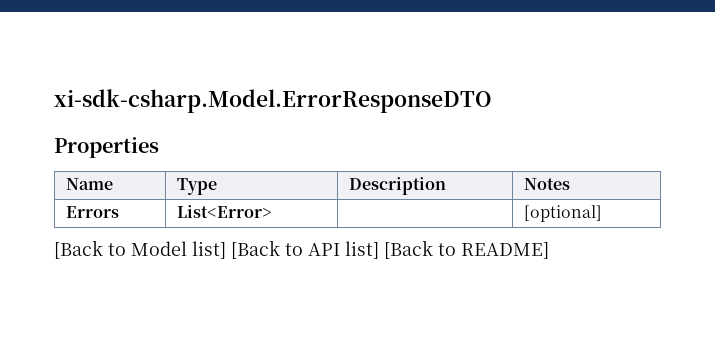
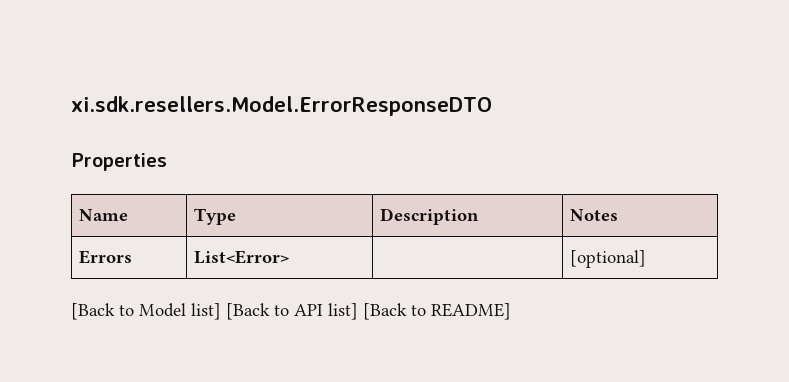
- xi-sdk-csharp.Model.ErrorResponseDTO
+ xi.sdk.resellers.Model.ErrorResponseDTO

